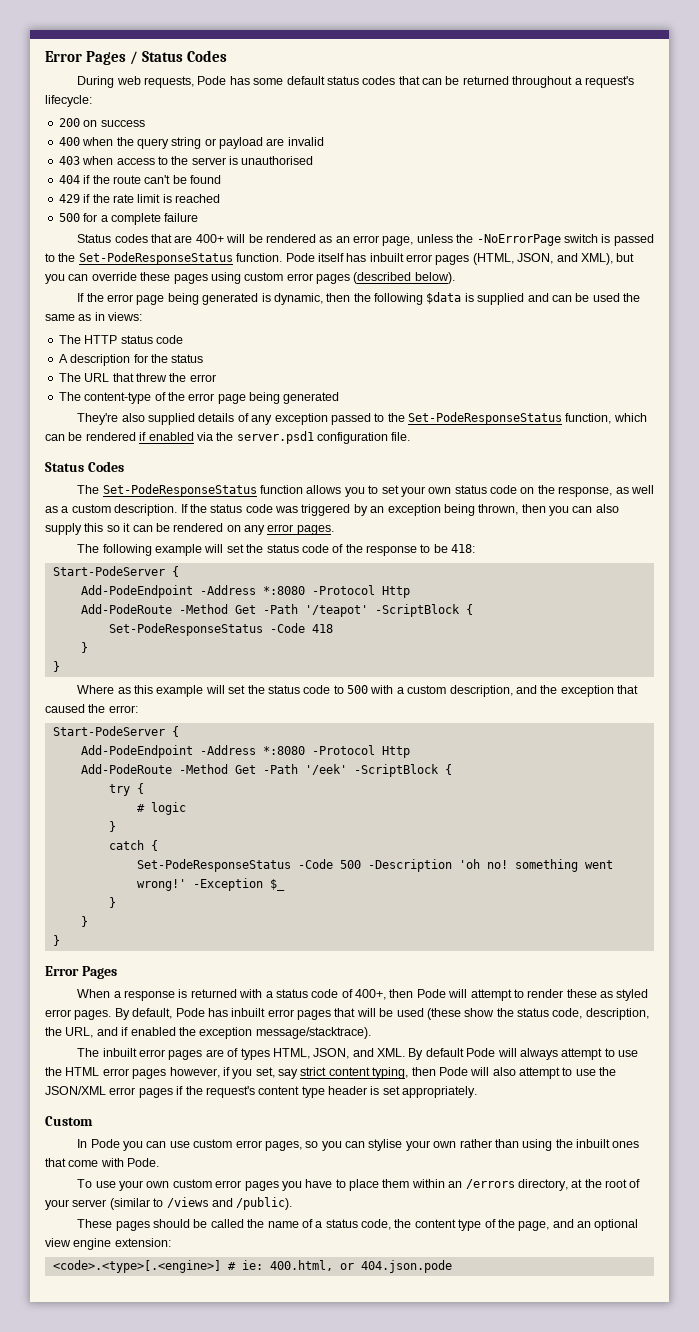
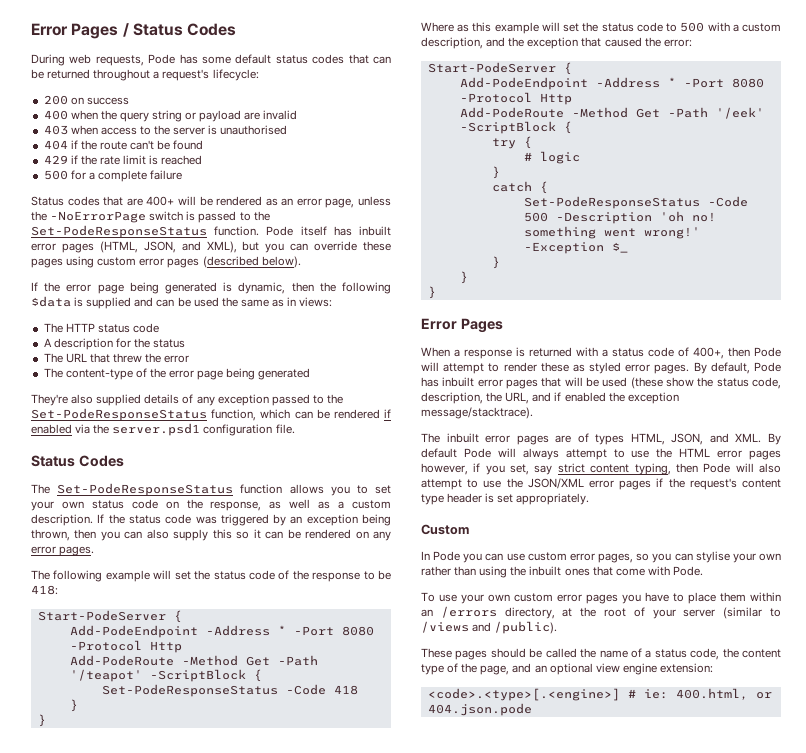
  The following example will set the status code of the response to be 418:
  Start-PodeServer {
- Add-PodeEndpoint -Address *:8080 -Protocol Http
+ Add-PodeEndpoint -Address * -Port 8080 -Protocol Http
  Where as this example will set the status code to 500 with a custom description, and the exception that caused the error:
  Start-PodeServer {
- Add-PodeEndpoint -Address *:8080 -Protocol Http
+ Add-PodeEndpoint -Address * -Port 8080 -Protocol Http

